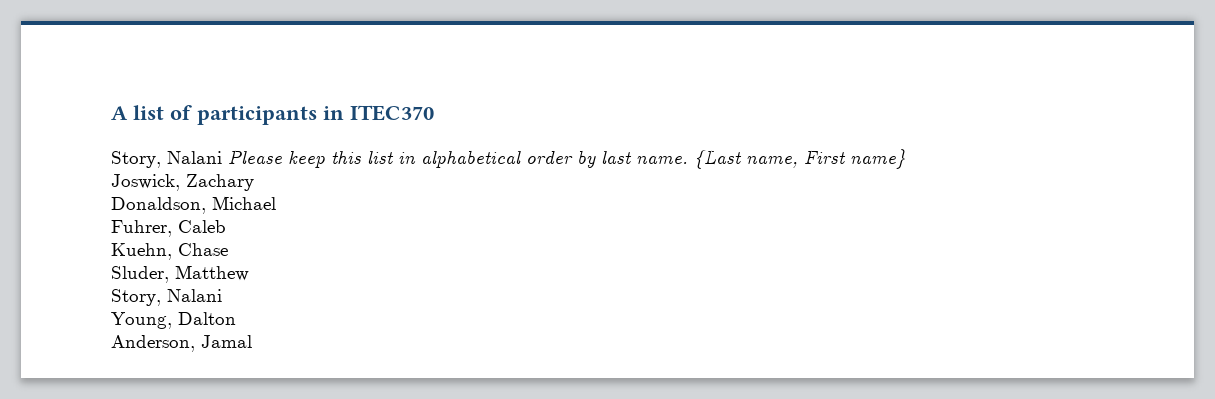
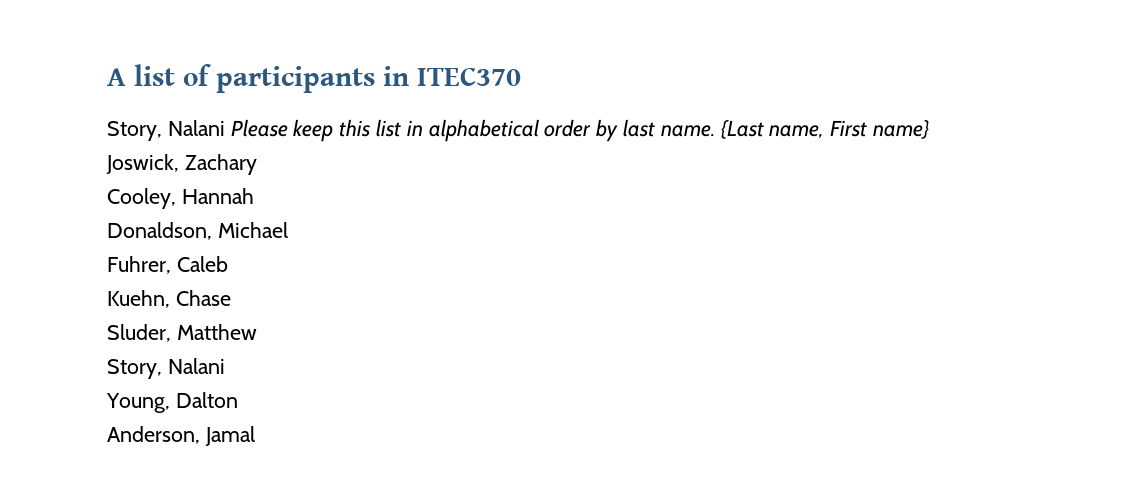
+ Cooley, Hannah

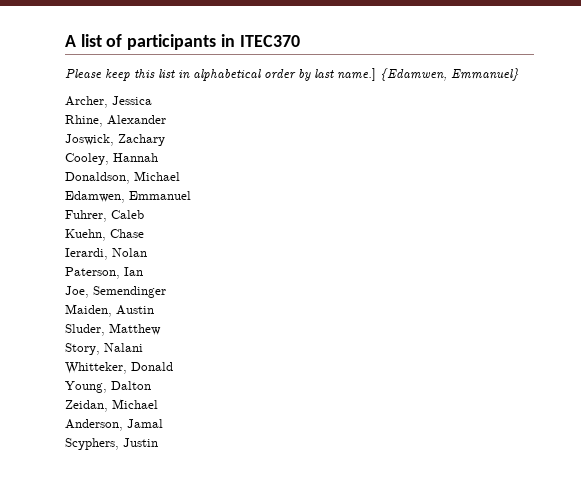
- Story, Nalani Please keep this list in alphabetical order by last name. {Last name, First name}
+ Please keep this list in alphabetical order by last name.] {Edamwen, Emmanuel}
+ Archer, Jessica
+ Rhine, Alexander
+ Edamwen, Emmanuel
+ Ierardi, Nolan
+ Paterson, Ian
+ Joe, Semendinger
+ Maiden, Austin
+ Whitteker, Donald
+ Zeidan, Michael
+ Scyphers, Justin

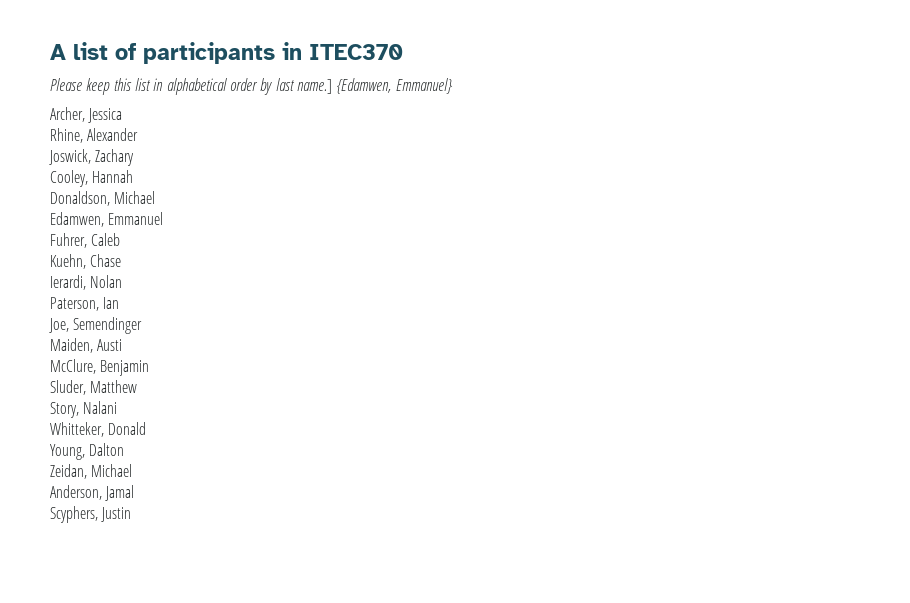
- Maiden, Austin
+ Maiden, Austi
+ McClure, Benjamin

